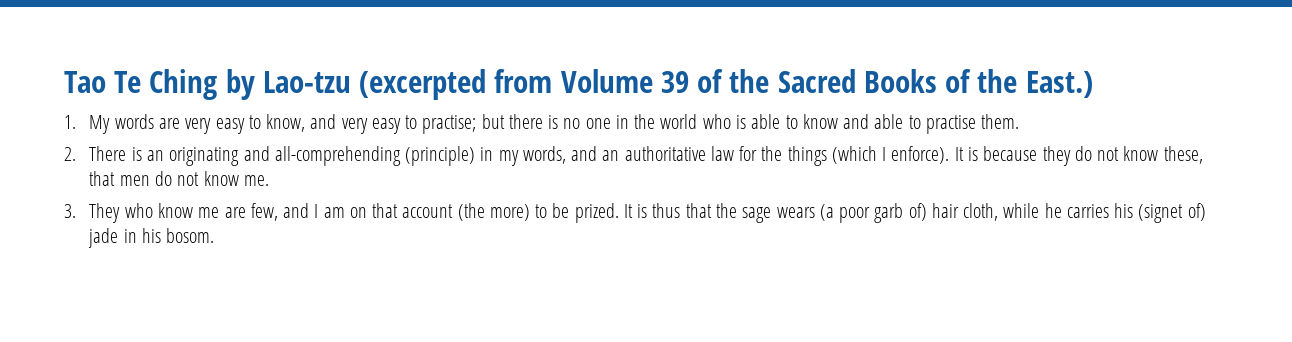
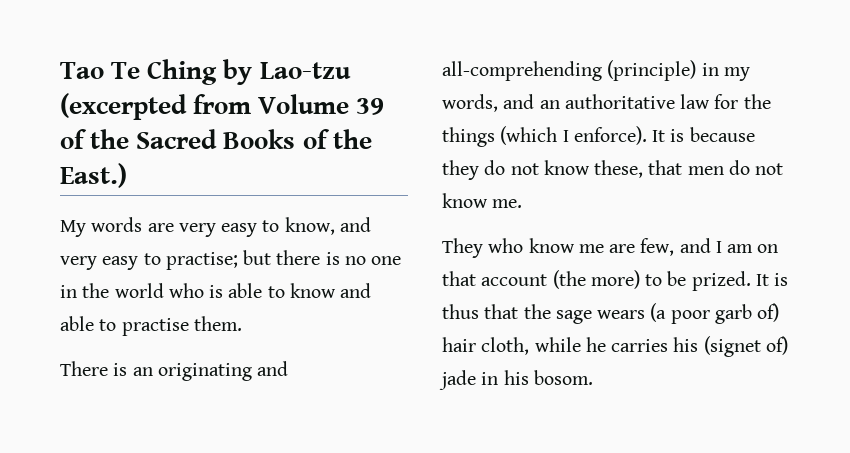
- 1. My words are very easy to know, and very easy to practise; but there is no one in the world who is able to know and able to practise them.
+ My words are very easy to know, and very easy to practise; but there is no one in the world who is able to know and able to practise them.
- 2. There is an originating and all-comprehending (principle) in my words, and an authoritative law for the things (which I enforce).
+ There is an originating and all-comprehending (principle) in my words, and an authoritative law for the things (which I enforce).
- 3. They who know me are few, and I am on that account (the more) to be prized.
+ They who know me are few, and I am on that account (the more) to be prized.

